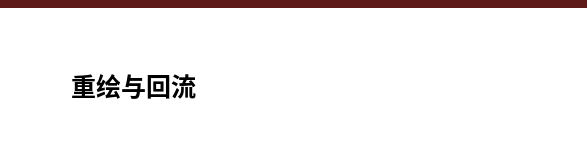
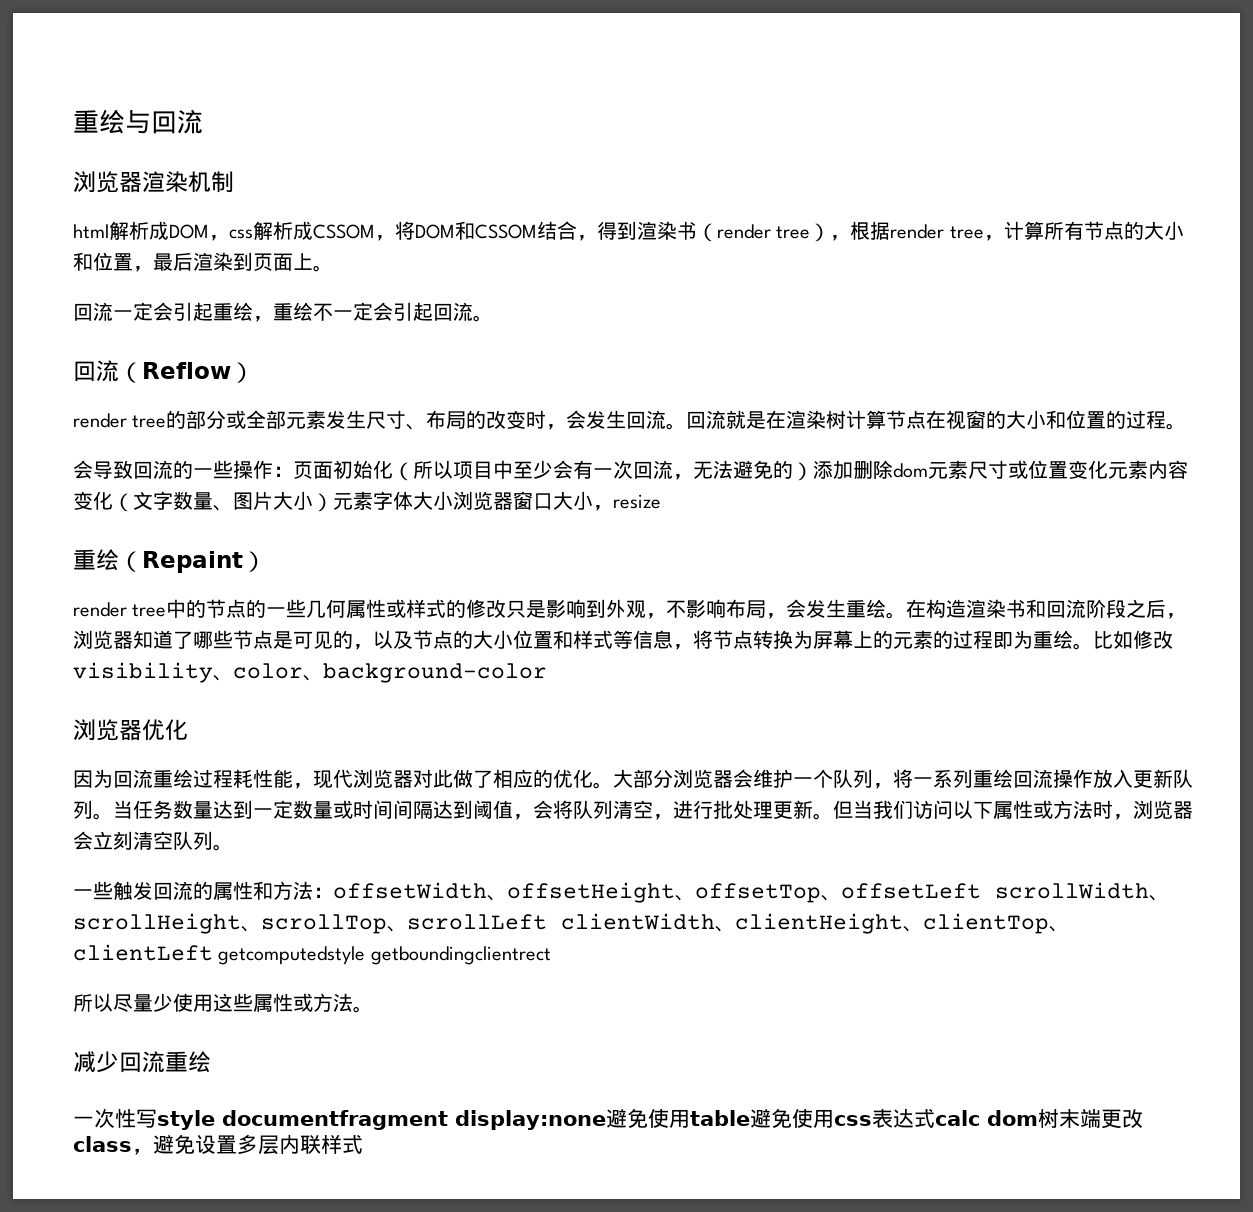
+ 浏览器渲染机制
+ html解析成DOM，css解析成CSSOM，将DOM和CSSOM结合，得到渲染书（render tree），根据render tree，计算所有节点的大小和位置，最后渲染到页面上。
+ 回流一定会引起重绘，重绘不一定会引起回流。
+ 回流（Reflow）
+ render tree的部分或全部元素发生尺寸、布局的改变时，会发生回流。回流就是在渲染树计算节点在视窗的大小和位置的过程。
+ 会导致回流的一些操作：页面初始化（所以项目中至少会有一次回流，无法避免的）添加删除dom元素尺寸或位置变化元素内容变化（文字数量、图片大小）元素字体大小浏览器窗口大小，resize
+ 重绘（Repaint）
+ render tree中的节点的一些几何属性或样式的修改只是影响到外观，不影响布局，会发生重绘。在构造渲染书和回流阶段之后，浏览器知道了哪些节点是可见的，以及节点的大小位置和样式等信息，将节点转换为屏幕上的元素的过程即为重绘。比如修改visibility、color、background-color
+ 浏览器优化
+ 因为回流重绘过程耗性能，现代浏览器对此做了相应的优化。大部分浏览器会维护一个队列，将一系列重绘回流操作放入更新队列。当任务数量达到一定数量或时间间隔达到阈值，会将队列清空，进行批处理更新。但当我们访问以下属性或方法时，浏览器会立刻清空队列。
+ 一些触发回流的属性和方法：offsetWidth、offsetHeight、offsetTop、offsetLeft scrollWidth、scrollHeight、scrollTop、scrollLeft clientWidth、clientHeight、clientTop、clientLeft getcomputedstyle getboundingclientrect
+ 所以尽量少使用这些属性或方法。
+ 减少回流重绘
+ 一次性写style documentfragment display:none避免使用table避免使用css表达式calc dom树末端更改class，避免设置多层内联样式

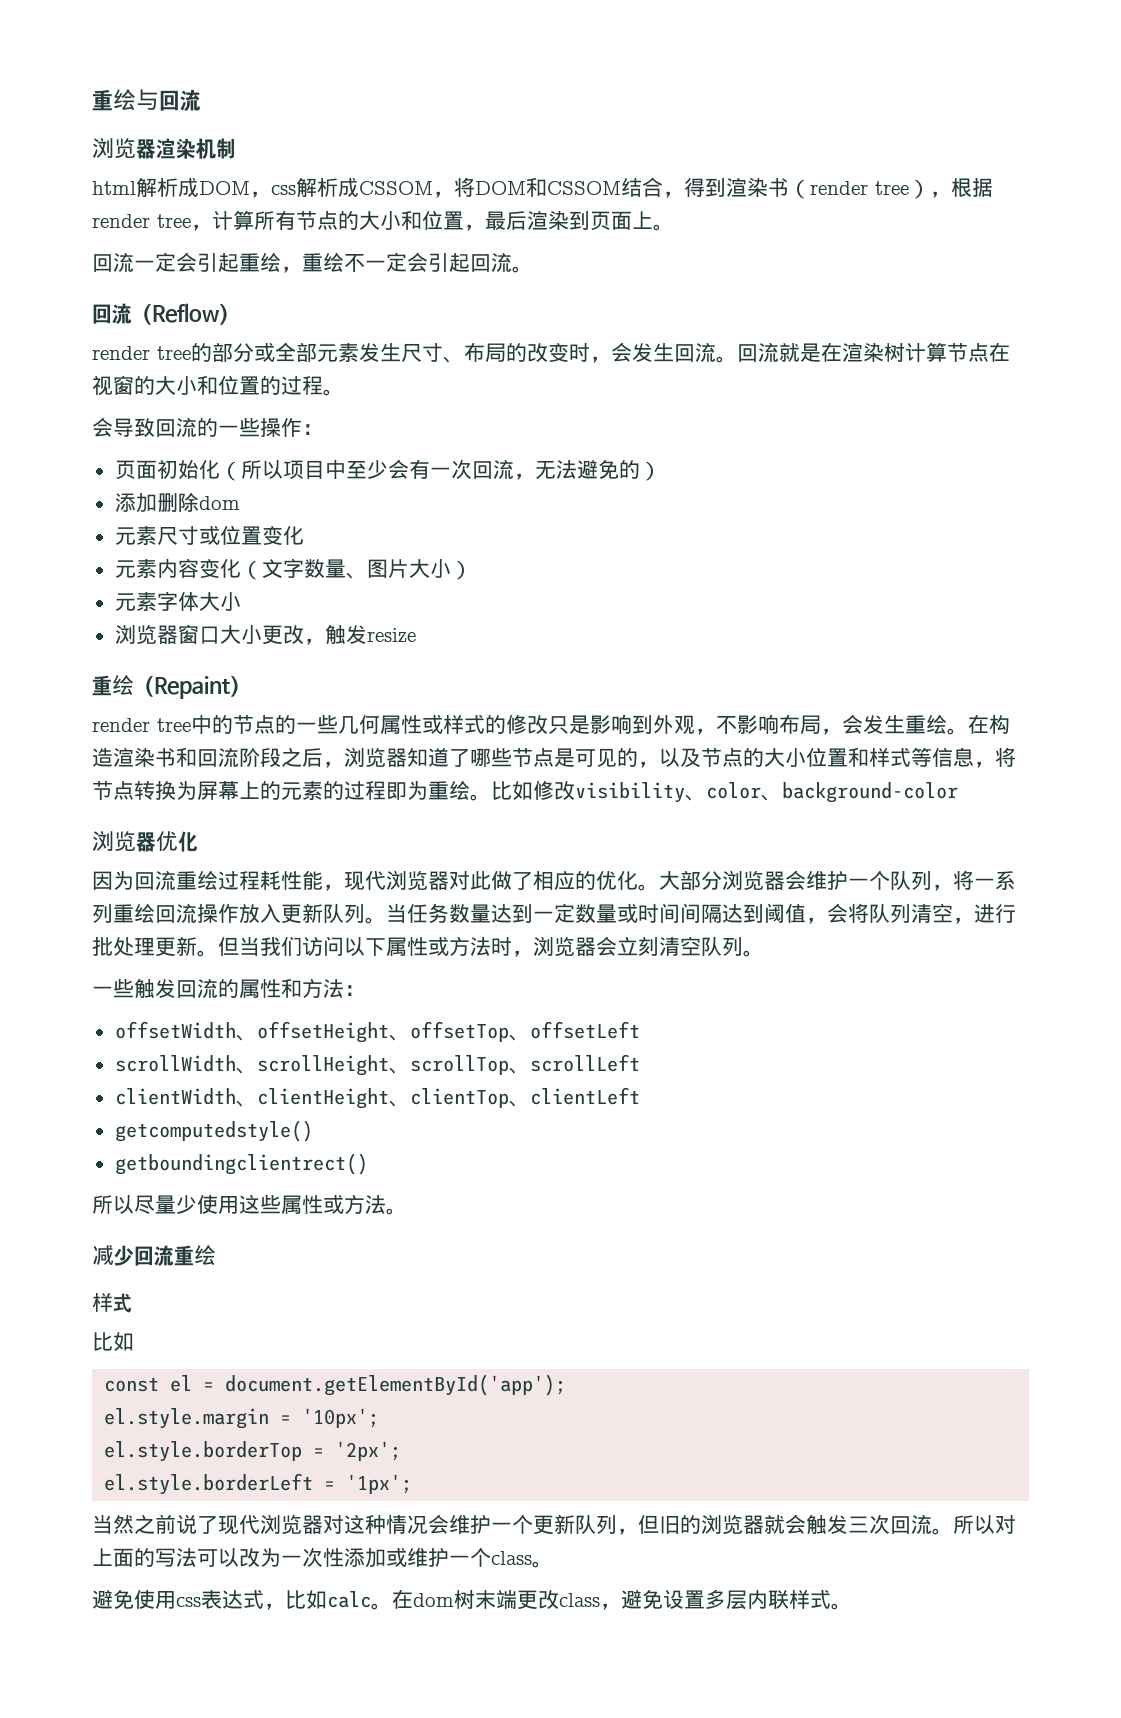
- 会导致回流的一些操作：页面初始化（所以项目中至少会有一次回流，无法避免的）添加删除dom元素尺寸或位置变化元素内容变化（文字数量、图片大小）元素字体大小浏览器窗口大小，resize
+ 会导致回流的一些操作：
+ 页面初始化（所以项目中至少会有一次回流，无法避免的）
+ 添加删除dom
+ 元素尺寸或位置变化
+ 元素内容变化（文字数量、图片大小）
+ 元素字体大小
+ 浏览器窗口大小更改，触发resize
- 一些触发回流的属性和方法：offsetWidth、offsetHeight、offsetTop、offsetLeft scrollWidth、scrollHeight、scrollTop、scrollLeft clientWidth、clientHeight、clientTop、clientLeft getcomputedstyle getboundingclientrect
+ 一些触发回流的属性和方法：
+ offsetWidth、offsetHeight、offsetTop、offsetLeft
+ scrollWidth、scrollHeight、scrollTop、scrollLeft
+ clientWidth、clientHeight、clientTop、clientLeft
+ getcomputedstyle()
+ getboundingclientrect()
  减少回流重绘
- 一次性写style documentfragment display:none避免使用table避免使用css表达式calc dom树末端更改class，避免设置多层内联样式
+ 样式
+ 比如
+ const el = document.getElementById('app');
+ el.style.margin = '10px';
+ el.style.borderTop = '2px';
+ el.style.borderLeft = '1px';
+ 当然之前说了现代浏览器对这种情况会维护一个更新队列，但旧的浏览器就会触发三次回流。所以对上面的写法可以改为一次性添加或维护一个class。
+ 避免使用css表达式，比如calc。在dom树末端更改class，避免设置多层内联样式。

